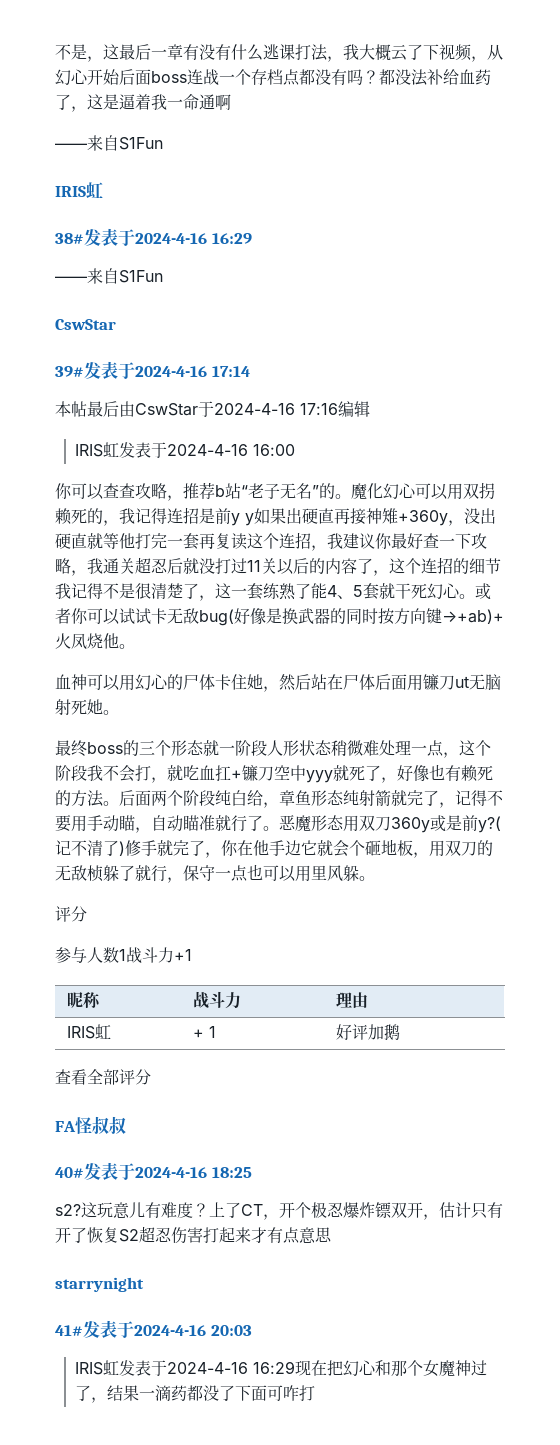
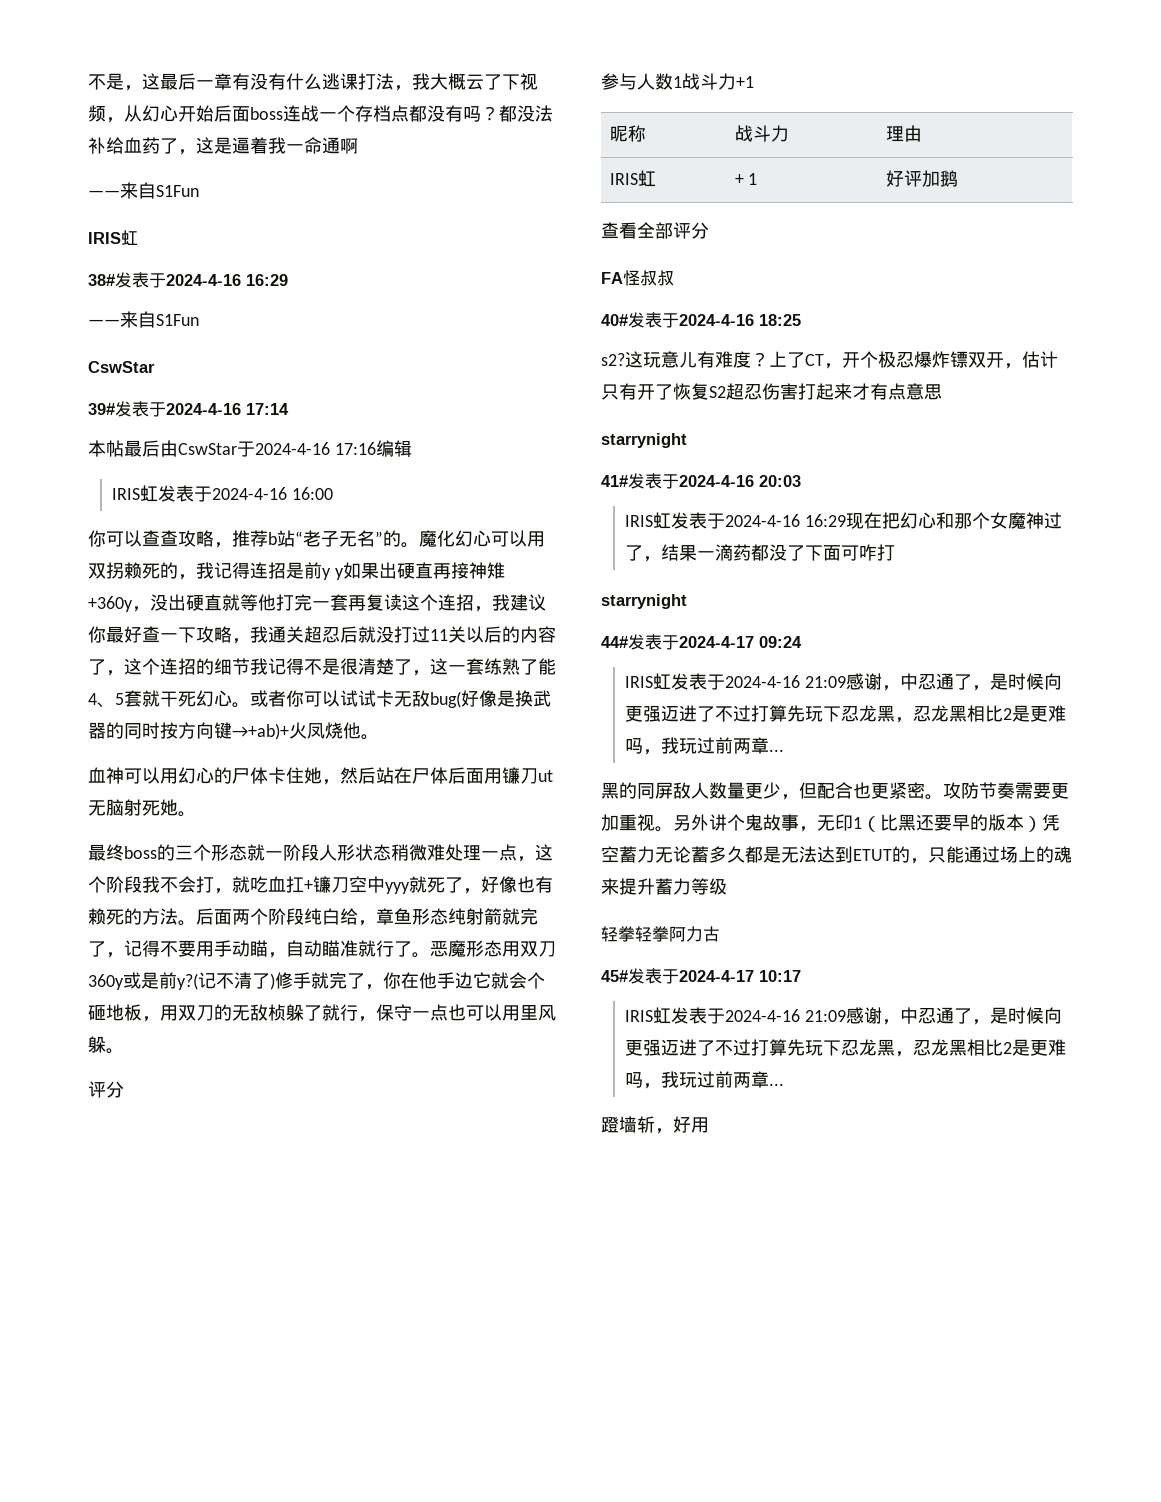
  IRIS虹发表于2024-4-16 16:29现在把幻心和那个女魔神过了，结果一滴药都没了下面可咋打
+ starrynight
+ 44#发表于2024-4-17 09:24
+ IRIS虹发表于2024-4-16 21:09感谢，中忍通了，是时候向更强迈进了不过打算先玩下忍龙黑，忍龙黑相比2是更难吗，我玩过前两章...
+ 黑的同屏敌人数量更少，但配合也更紧密。攻防节奏需要更加重视。另外讲个鬼故事，无印1（比黑还要早的版本）凭空蓄力无论蓄多久都是无法达到ETUT的，只能通过场上的魂来提升蓄力等级
+ 轻拳轻拳阿力古
+ 45#发表于2024-4-17 10:17
+ IRIS虹发表于2024-4-16 21:09感谢，中忍通了，是时候向更强迈进了不过打算先玩下忍龙黑，忍龙黑相比2是更难吗，我玩过前两章...
+ 蹬墙斩，好用

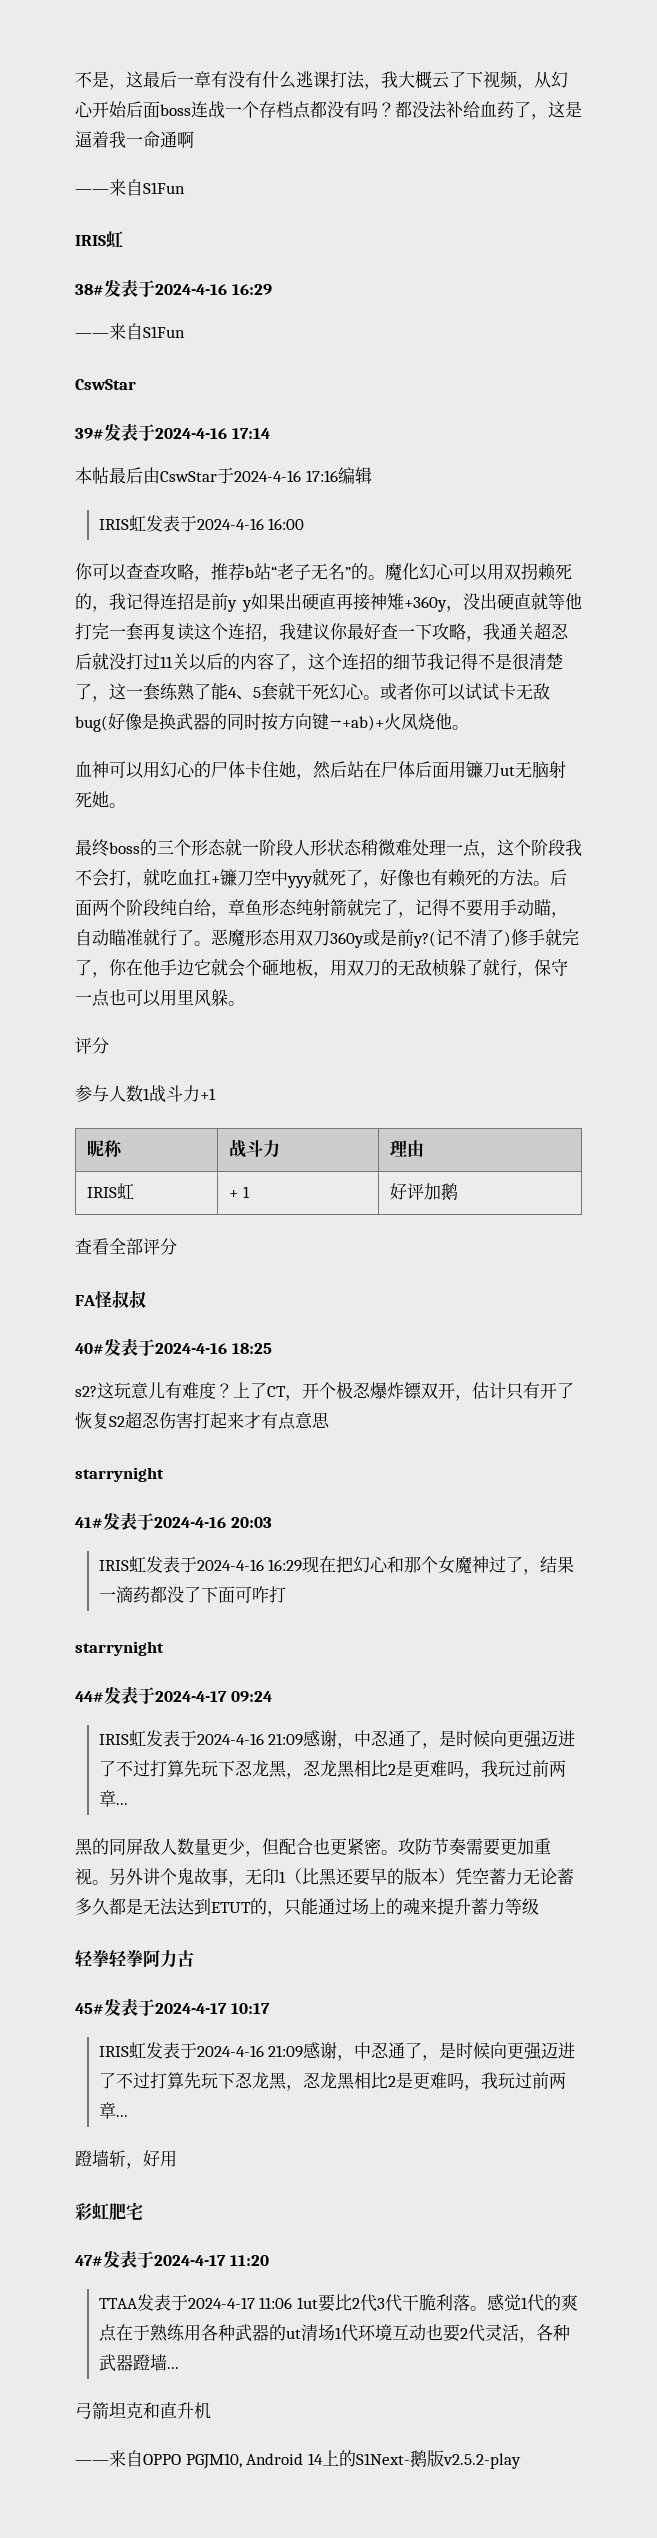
+ 彩虹肥宅
+ 47#发表于2024-4-17 11:20
+ TTAA发表于2024-4-17 11:06 1ut要比2代3代干脆利落。感觉1代的爽点在于熟练用各种武器的ut清场1代环境互动也要2代灵活，各种武器蹬墙...
+ 弓箭坦克和直升机
+ ——来自OPPO PGJM10, Android 14上的S1Next-鹅版v2.5.2-play

